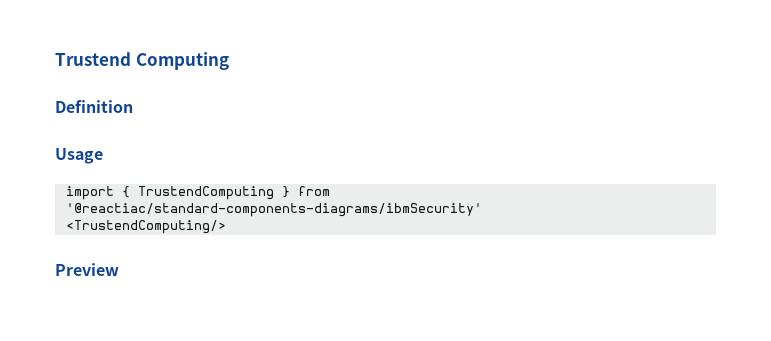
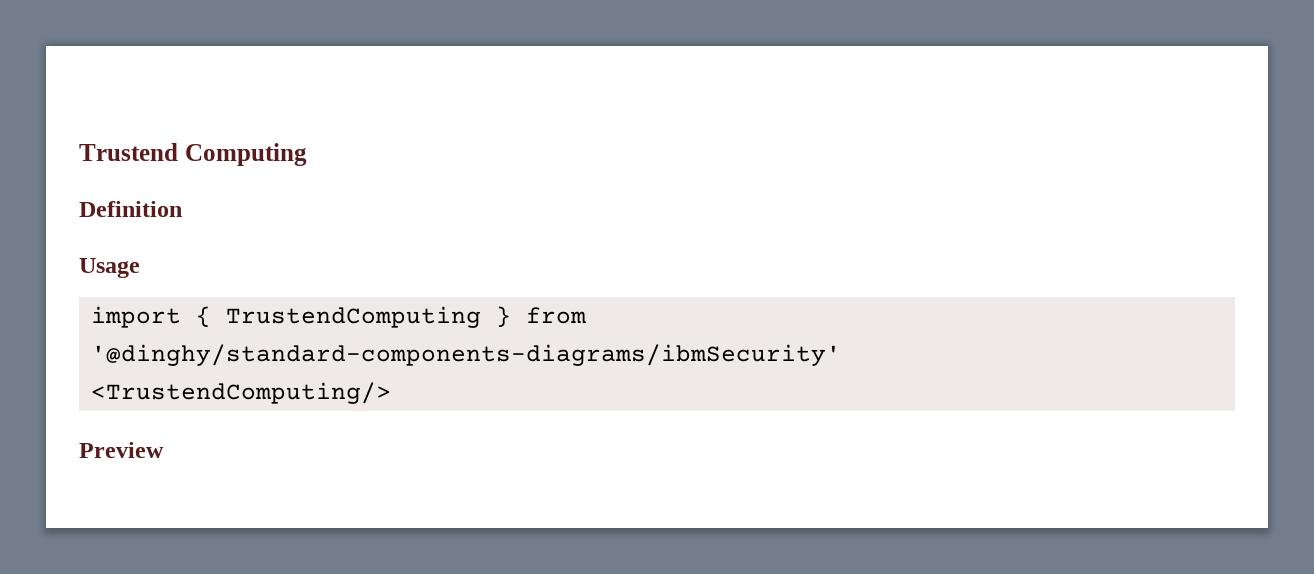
- import { TrustendComputing } from '@reactiac/standard-components-diagrams/ibmSecurity'
+ import { TrustendComputing } from '@dinghy/standard-components-diagrams/ibmSecurity'

